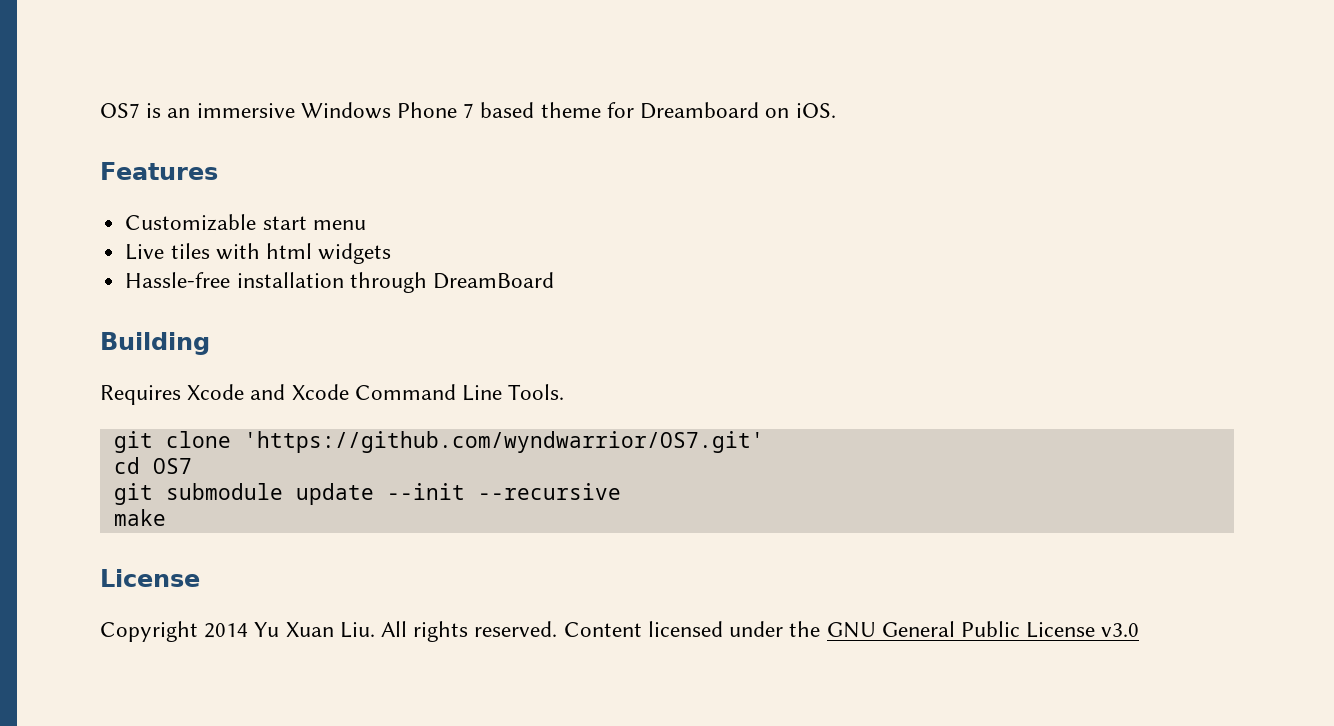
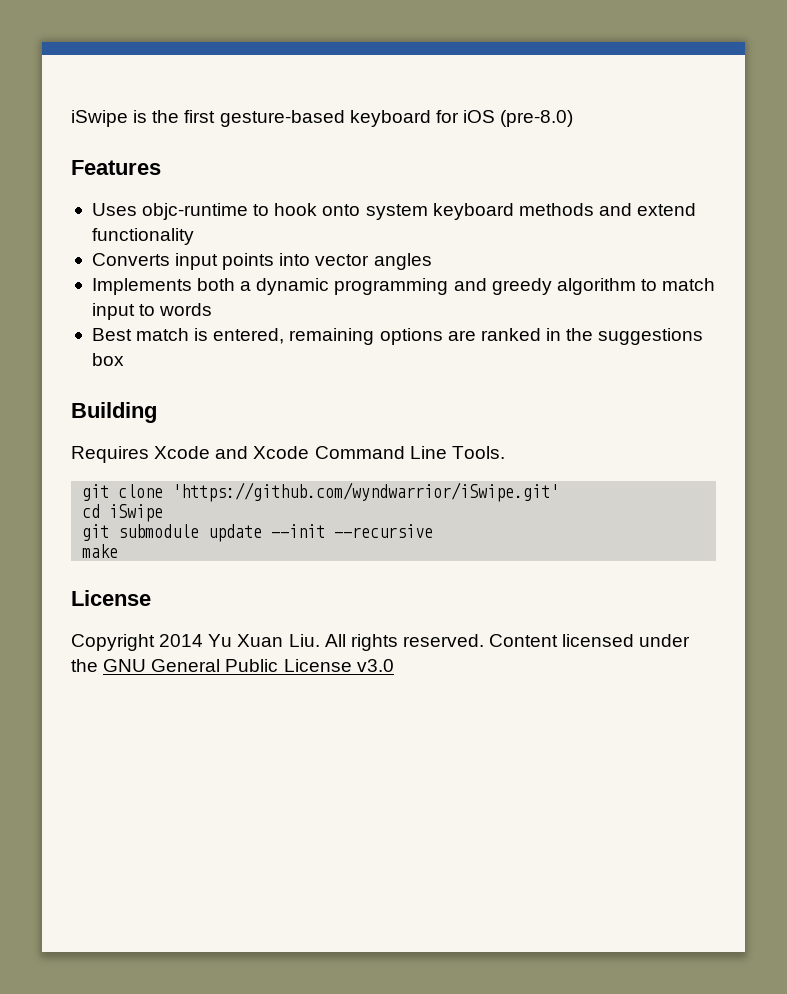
- OS7 is an immersive Windows Phone 7 based theme for Dreamboard on iOS.
+ iSwipe is the first gesture-based keyboard for iOS (pre-8.0)
  Features
- Customizable start menu
- Live tiles with html widgets
- Hassle-free installation through DreamBoard
+ Uses objc-runtime to hook onto system keyboard methods and extend functionality
+ Converts input points into vector angles
+ Implements both a dynamic programming and greedy algorithm to match input to words
+ Best match is entered, remaining options are ranked in the suggestions box
- git clone 'https://github.com/wyndwarrior/OS7.git'
+ git clone 'https://github.com/wyndwarrior/iSwipe.git'
- cd OS7
+ cd iSwipe

